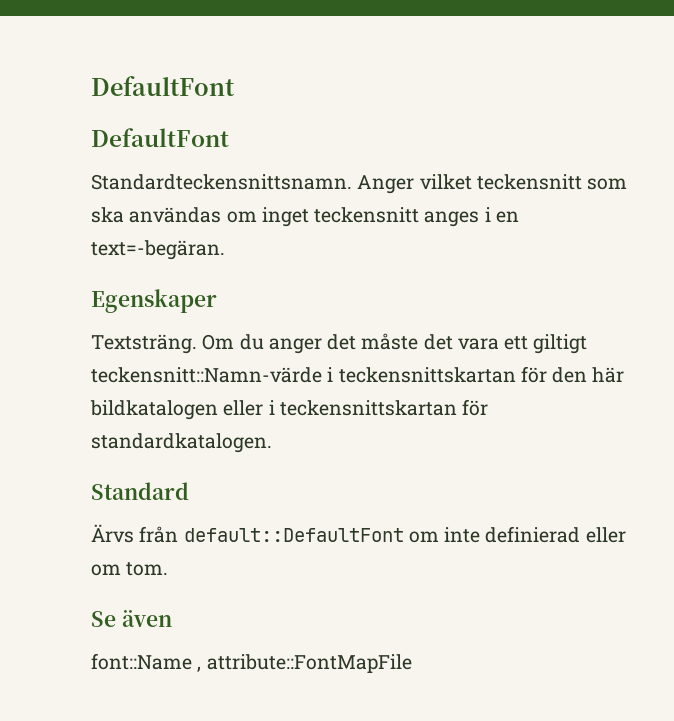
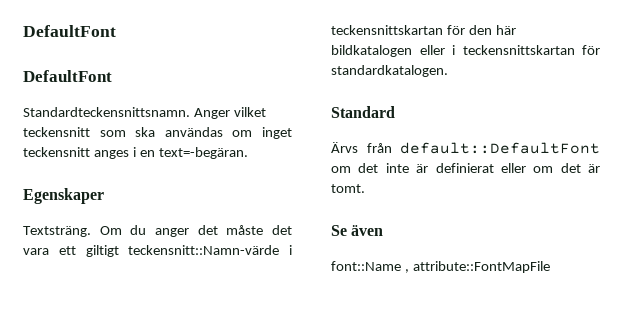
- Ärvs från default::DefaultFont om inte definierad eller om tom.
+ Ärvs från default::DefaultFont om det inte är definierat eller om det är tomt.

